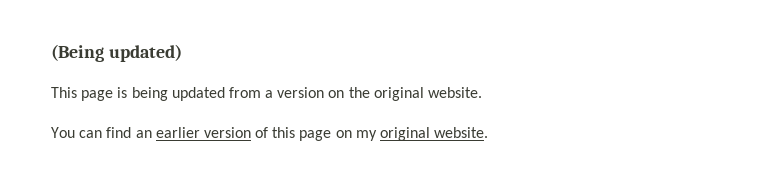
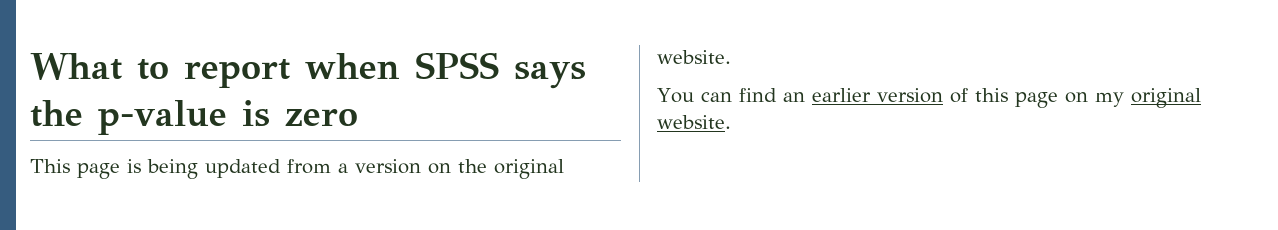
- (Being updated)
+ What to report when SPSS says the p-value is zero

